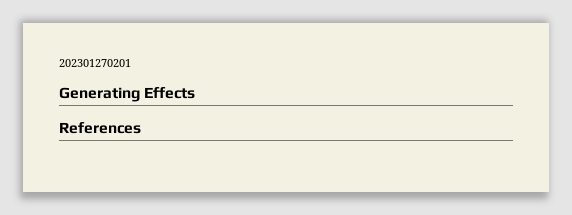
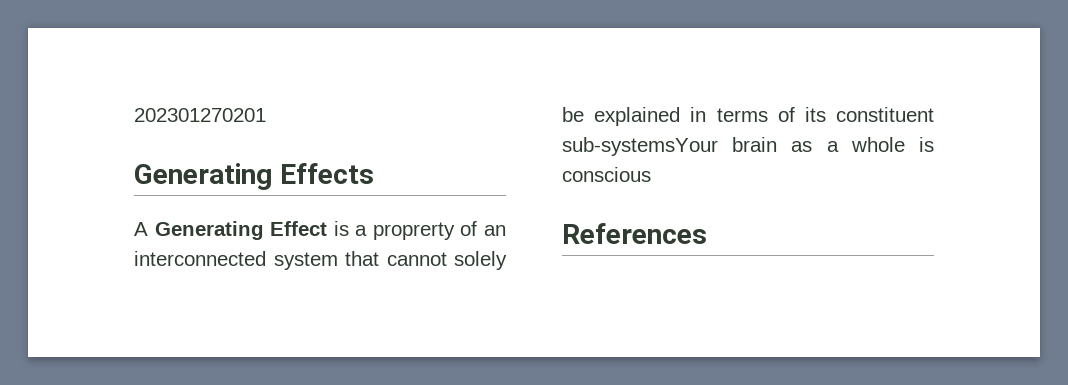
+ A Generating Effect is a proprerty of an interconnected system that cannot solely be explained in terms of its constituent sub-systemsYour brain as a whole is conscious

